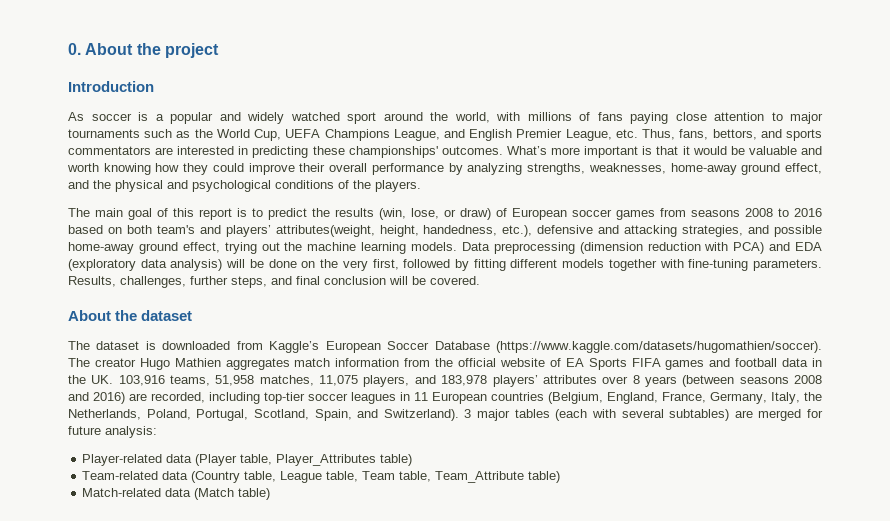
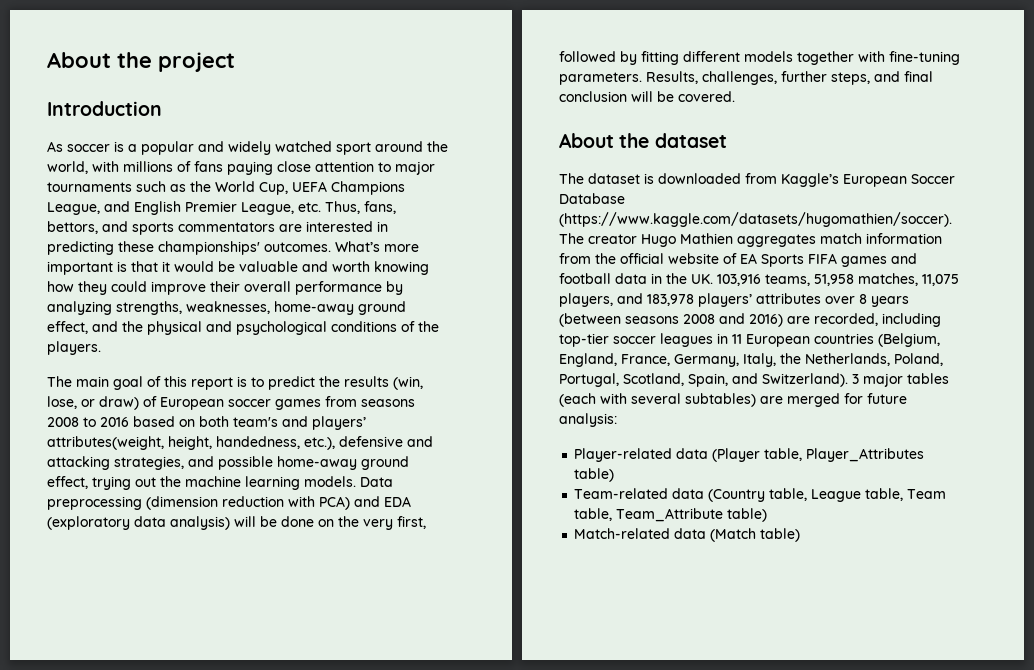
- 0. About the project
+ About the project

